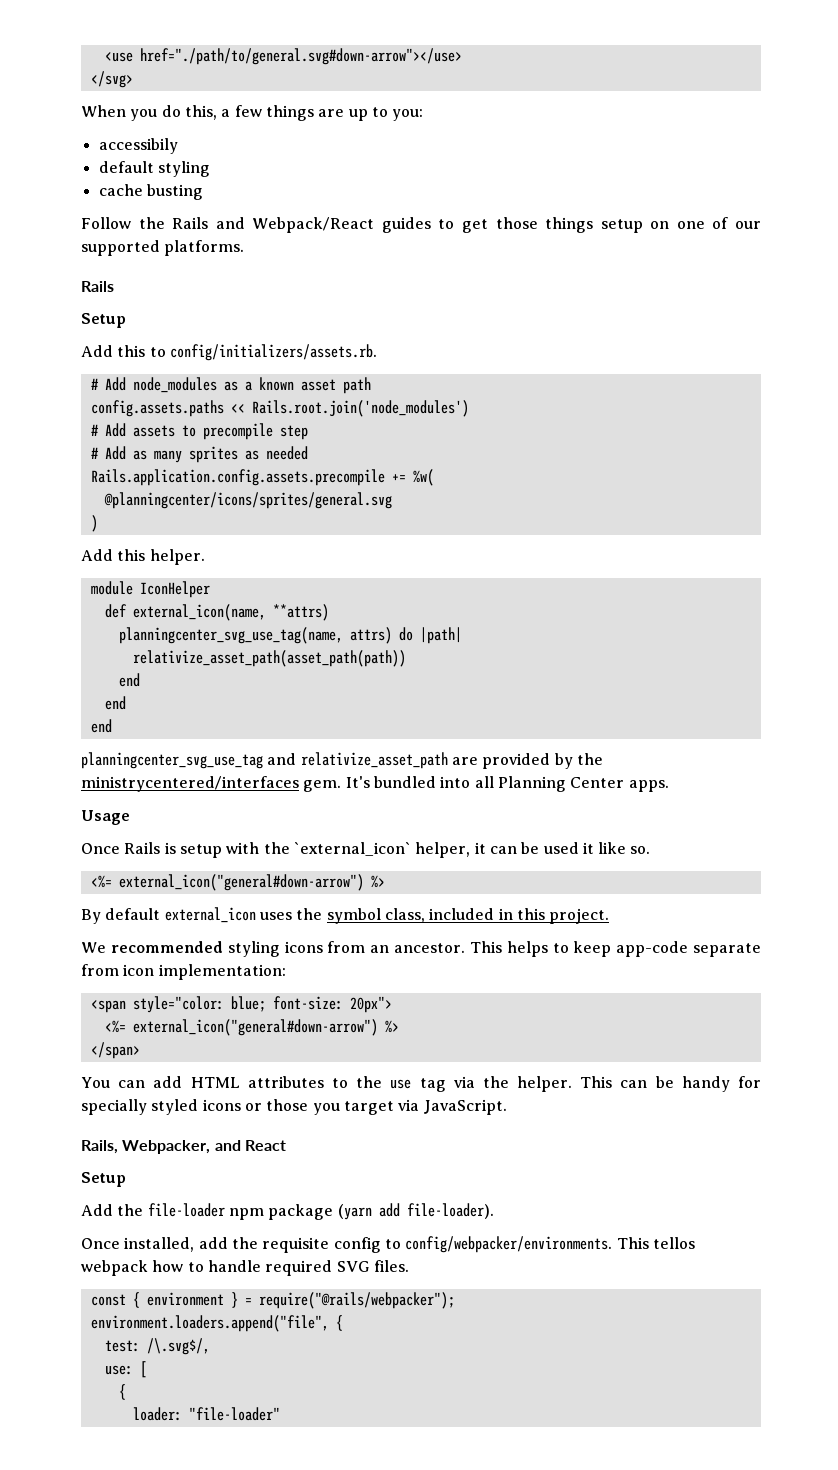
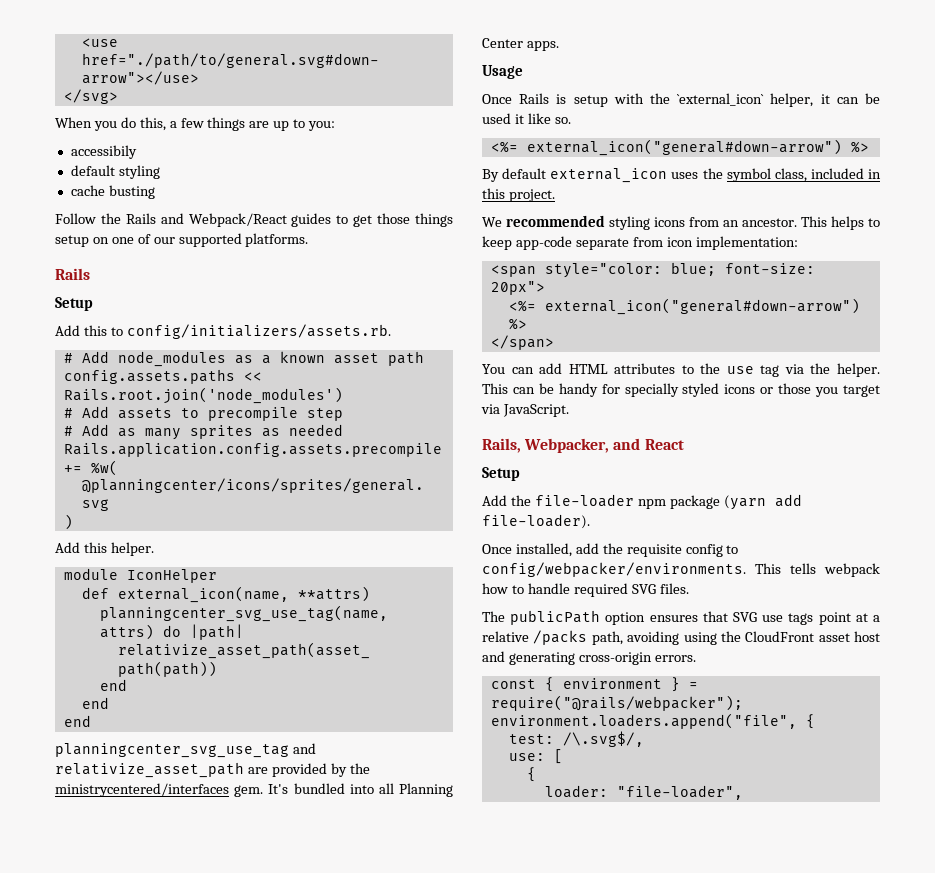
- This tellos webpack how to handle required SVG files.
+ This tells webpack how to handle required SVG files.
+ The publicPath option ensures that SVG use tags point at a relative /packs path, avoiding using the CloudFront asset host and generating cross-origin errors.
- loader: "file-loader"
+ loader: "file-loader",

